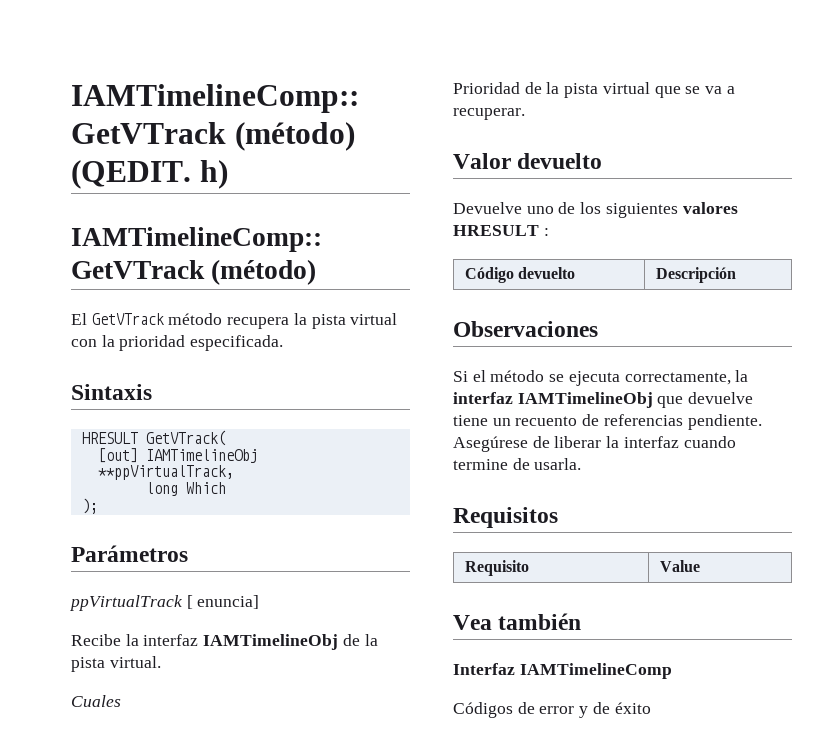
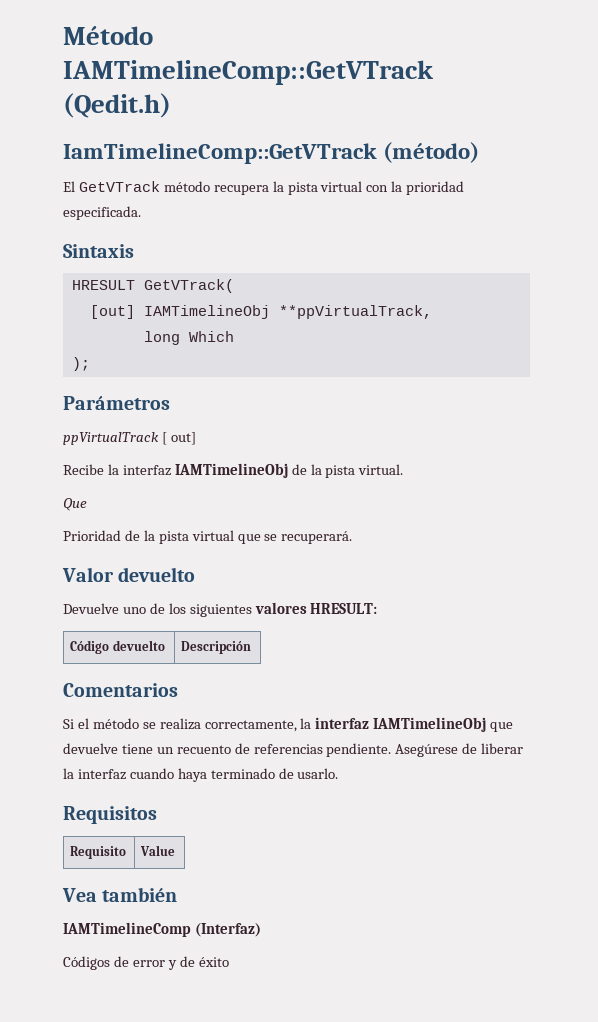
- IAMTimelineComp:: GetVTrack (método) (QEDIT. h)
- IAMTimelineComp:: GetVTrack (método)
+ Método IAMTimelineComp::GetVTrack (Qedit.h)
+ IamTimelineComp::GetVTrack (método)
- ppVirtualTrack [ enuncia]
+ ppVirtualTrack [ out]
- Cuales
+ Que
- Prioridad de la pista virtual que se va a recuperar.
+ Prioridad de la pista virtual que se recuperará.
- Devuelve uno de los siguientes valores HRESULT :
+ Devuelve uno de los siguientes valores HRESULT:
- Observaciones
+ Comentarios
- Si el método se ejecuta correctamente, la interfaz IAMTimelineObj que devuelve tiene un recuento de referencias pendiente.
+ Si el método se realiza correctamente, la interfaz IAMTimelineObj que devuelve tiene un recuento de referencias pendiente.
- Asegúrese de liberar la interfaz cuando termine de usarla.
+ Asegúrese de liberar la interfaz cuando haya terminado de usarlo.
- Interfaz IAMTimelineComp
+ IAMTimelineComp (Interfaz)

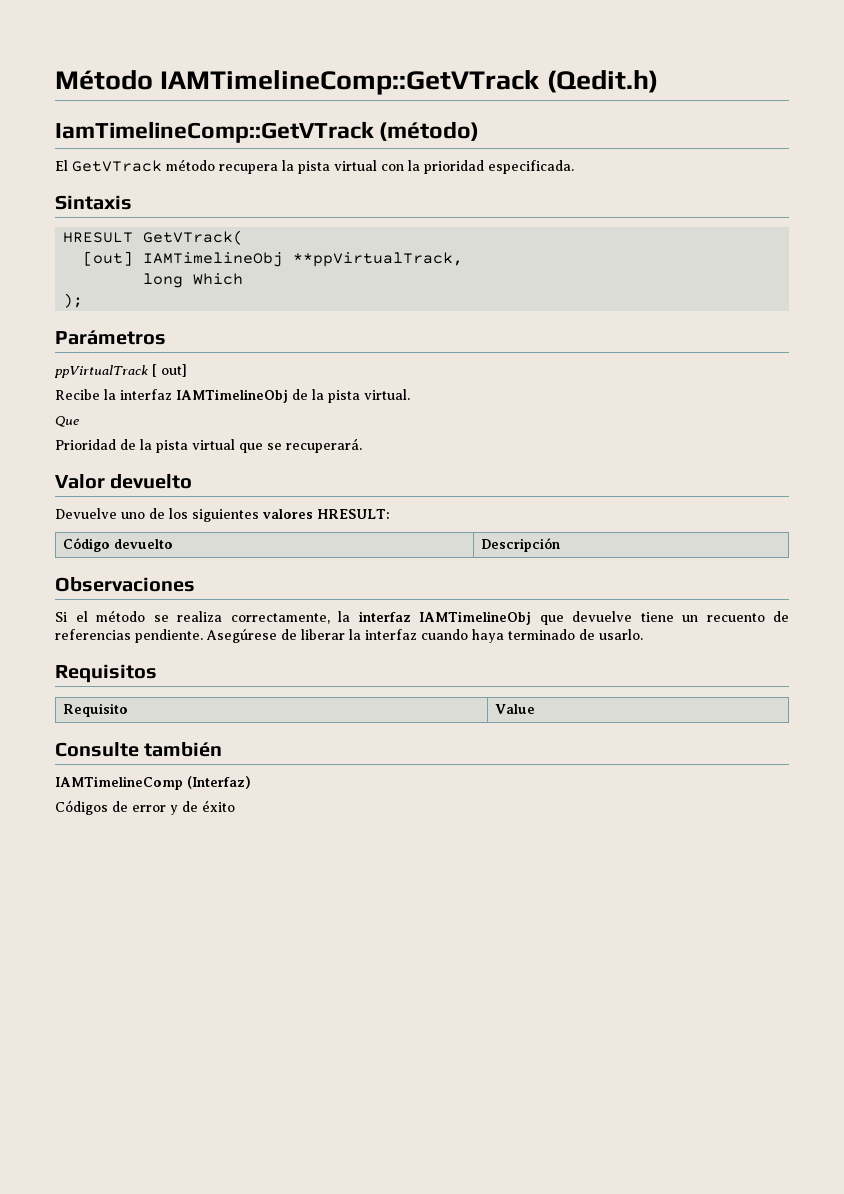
- Comentarios
+ Observaciones
- Vea también
+ Consulte también

